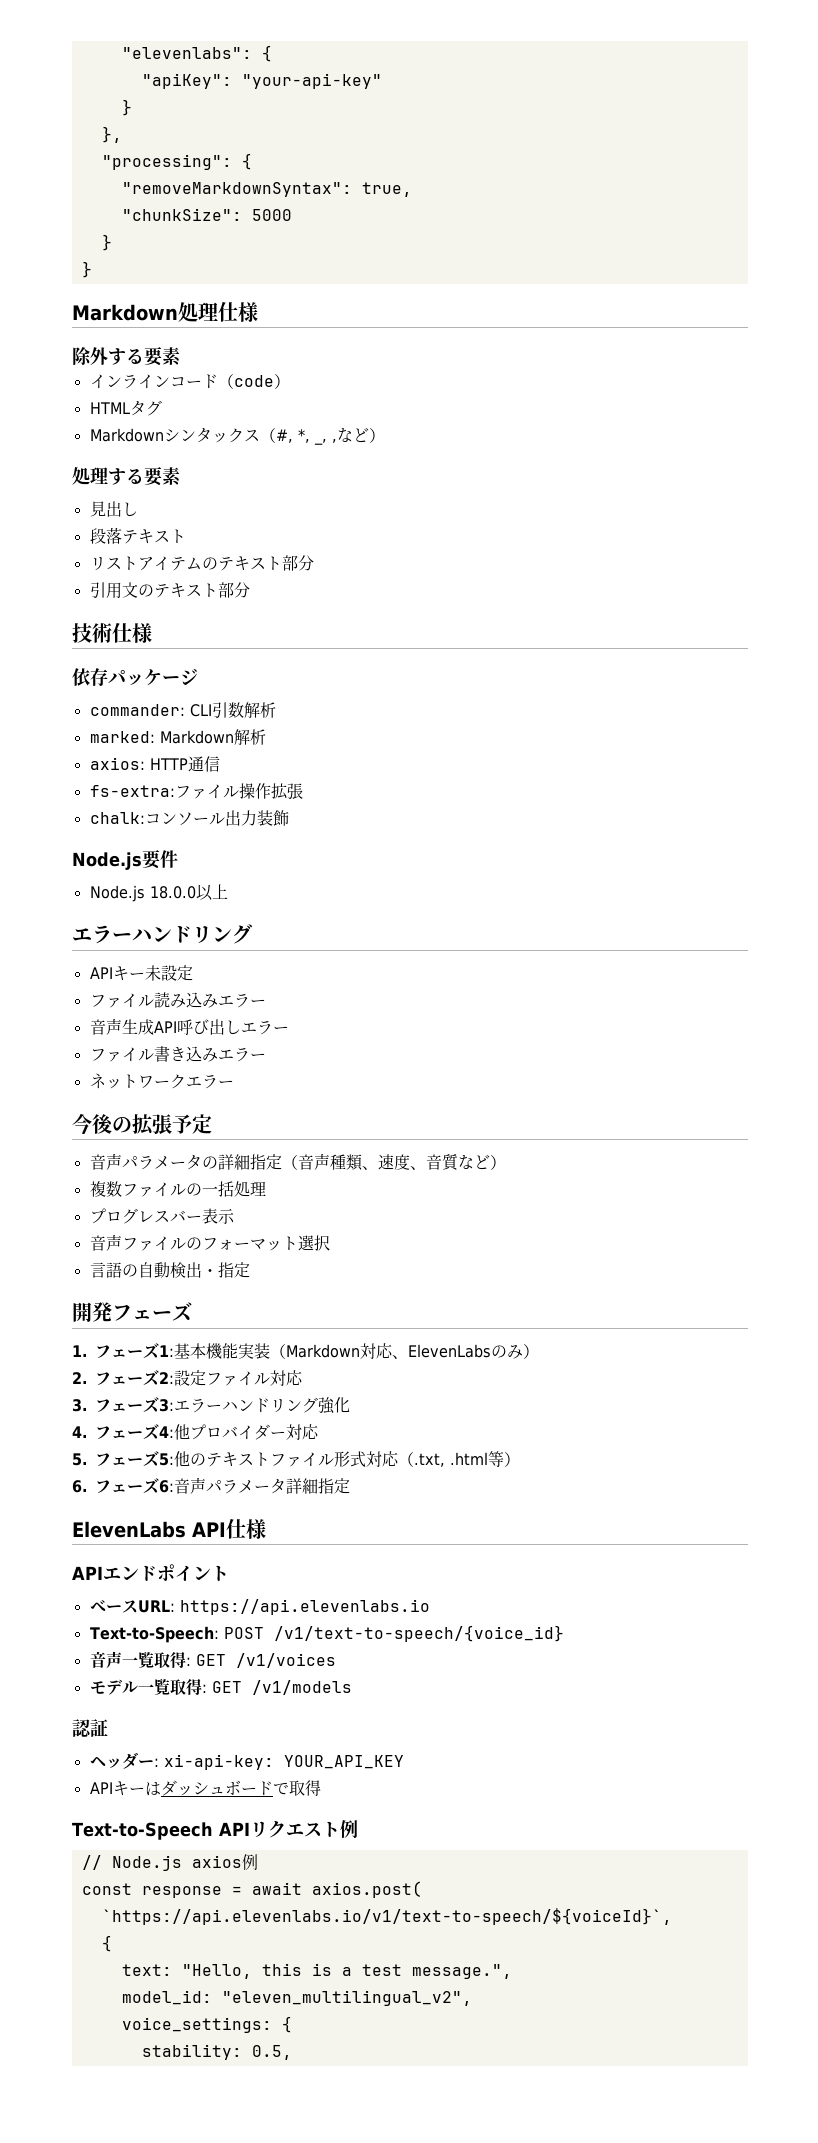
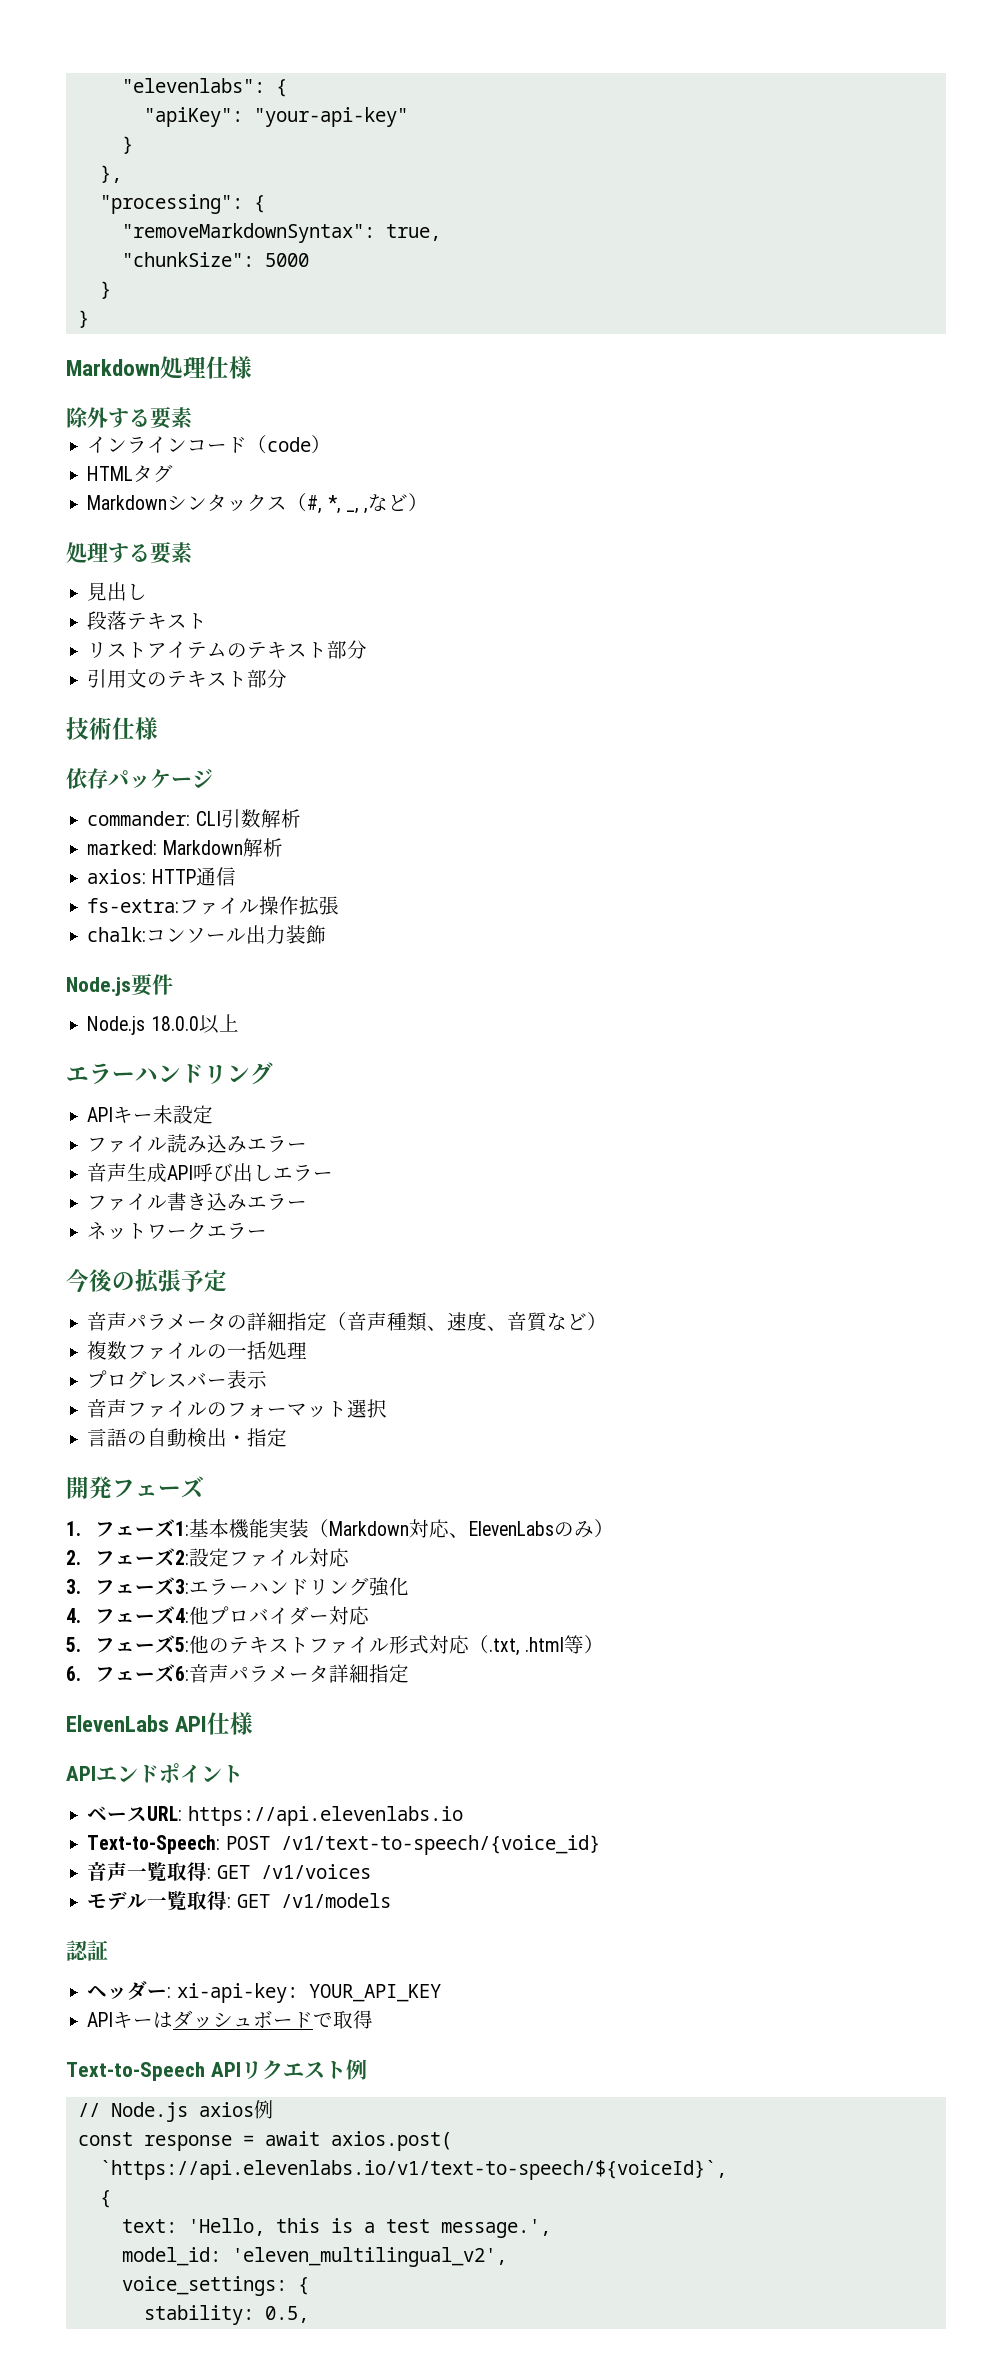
- text: "Hello, this is a test message.",
+ text: 'Hello, this is a test message.',
- model_id: "eleven_multilingual_v2",
+ model_id: 'eleven_multilingual_v2',

